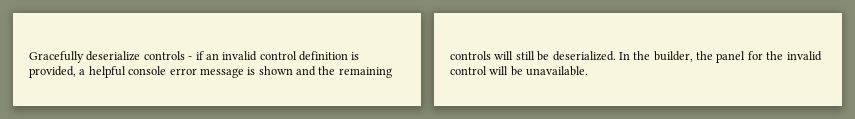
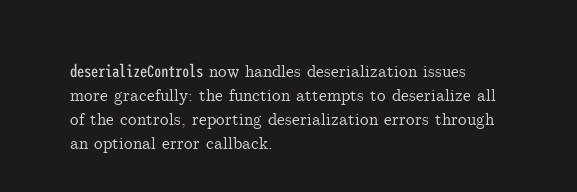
- Gracefully deserialize controls - if an invalid control definition is provided, a helpful console error message is shown and the remaining controls will still be deserialized. In the builder, the panel for the invalid control will be unavailable.
+ deserializeControls now handles deserialization issues more gracefully: the function attempts to deserialize all of the controls, reporting deserialization errors through an optional error callback.

